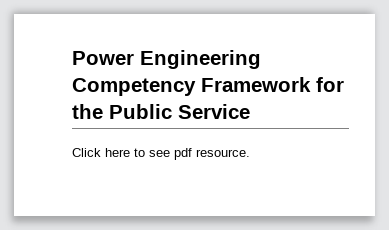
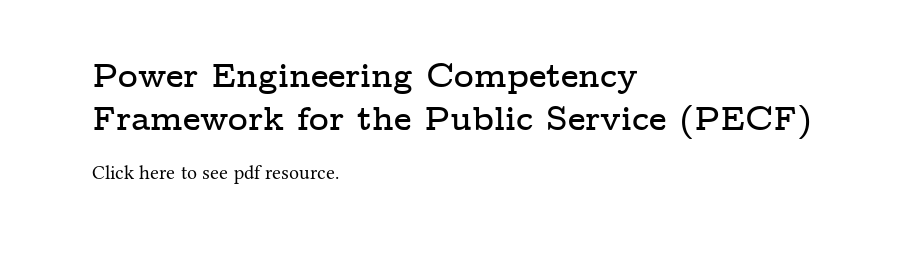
- Power Engineering Competency Framework for the Public Service
+ Power Engineering Competency Framework for the Public Service (PECF)

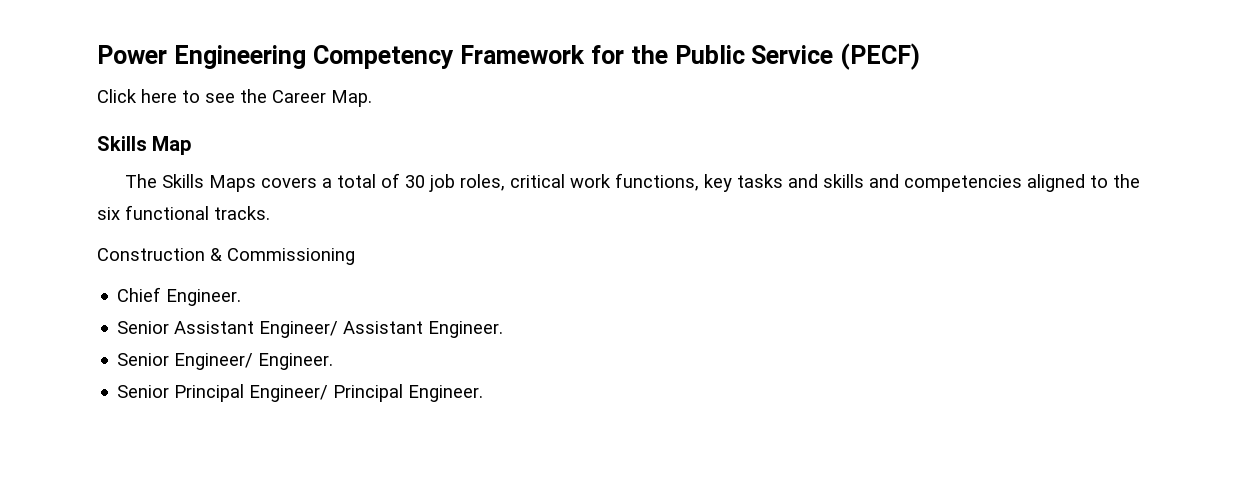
- Click here to see pdf resource.
+ Click here to see the Career Map.
+ Skills Map
+ The Skills Maps covers a total of 30 job roles, critical work functions, key tasks and skills and competencies aligned to the six functional tracks.
+ Construction & Commissioning
+ Chief Engineer.
+ Senior Assistant Engineer/ Assistant Engineer.
+ Senior Engineer/ Engineer.
+ Senior Principal Engineer/ Principal Engineer.

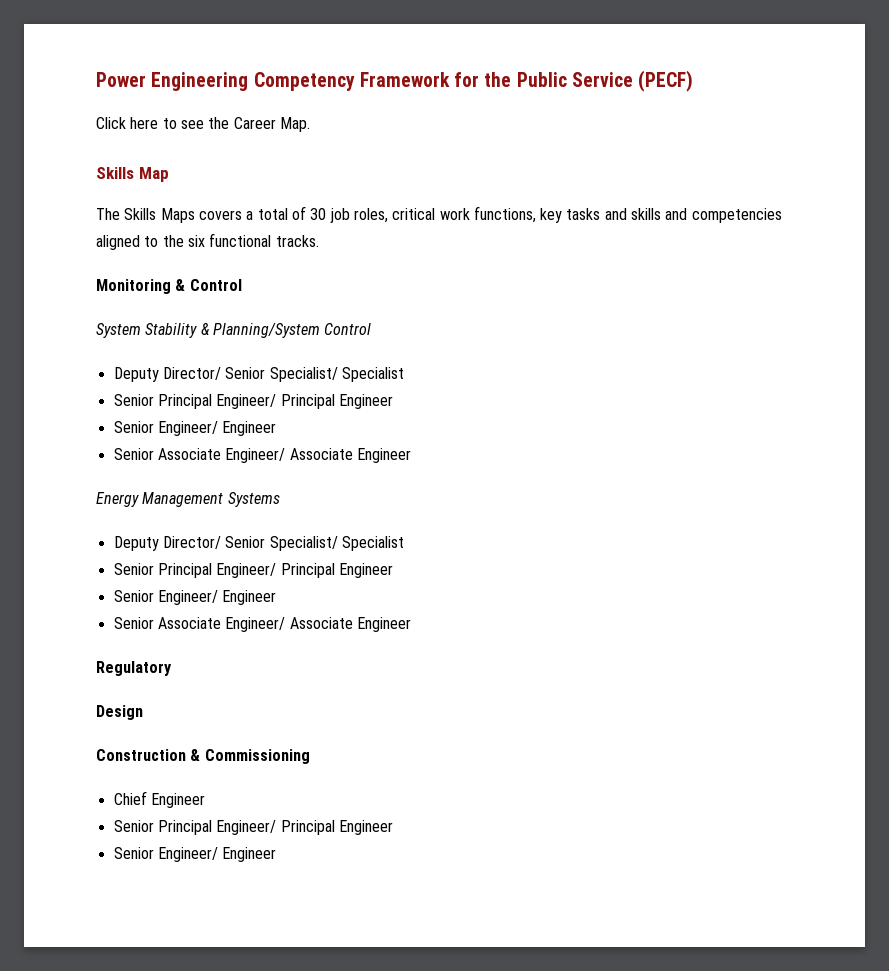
+ Monitoring & Control
+ System Stability & Planning/System Control
+ Deputy Director/ Senior Specialist/ Specialist
+ Senior Principal Engineer/ Principal Engineer
+ Senior Engineer/ Engineer
+ Senior Associate Engineer/ Associate Engineer
+ Energy Management Systems
+ Deputy Director/ Senior Specialist/ Specialist
+ Senior Principal Engineer/ Principal Engineer
+ Senior Engineer/ Engineer
+ Senior Associate Engineer/ Associate Engineer
+ Regulatory
+ Design
  Construction & Commissioning
- Chief Engineer.
- Senior Assistant Engineer/ Assistant Engineer.
- Senior Engineer/ Engineer.
- Senior Principal Engineer/ Principal Engineer.
+ Chief Engineer
+ Senior Principal Engineer/ Principal Engineer
+ Senior Engineer/ Engineer

